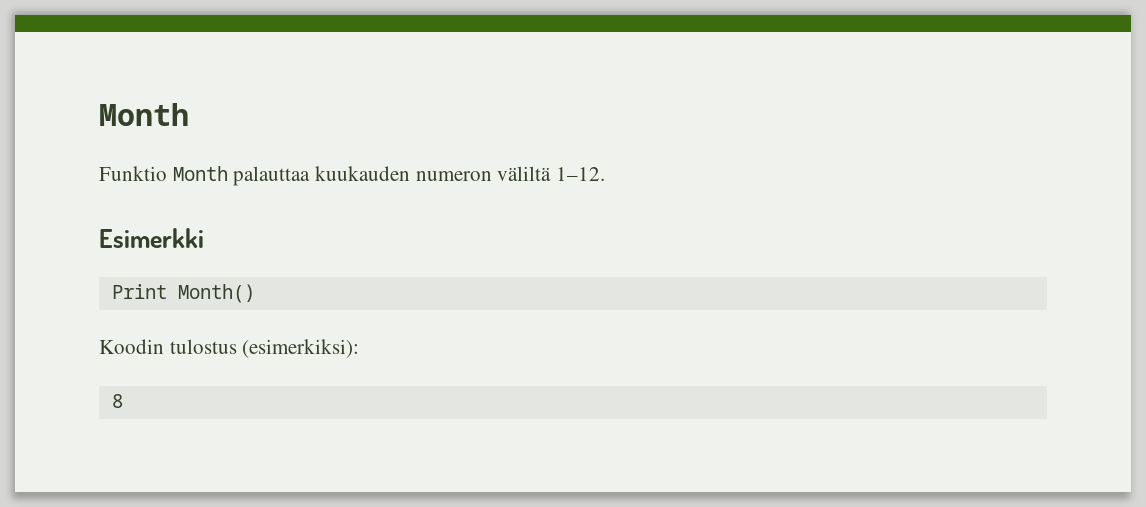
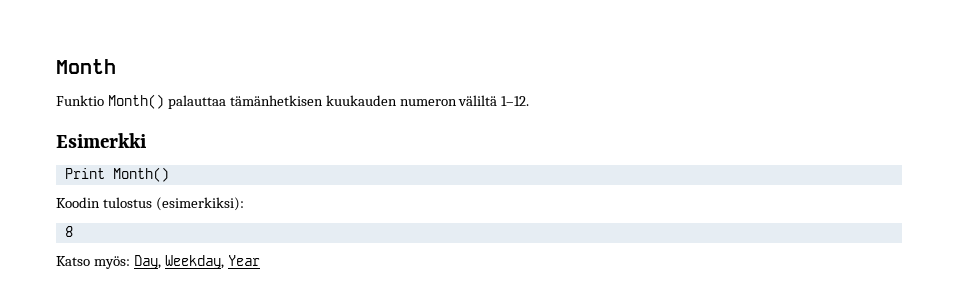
- Funktio Month palauttaa kuukauden numeron väliltä 1–12.
+ Funktio Month() palauttaa tämänhetkisen kuukauden numeron väliltä 1–12.
+ Katso myös: Day, Weekday, Year

